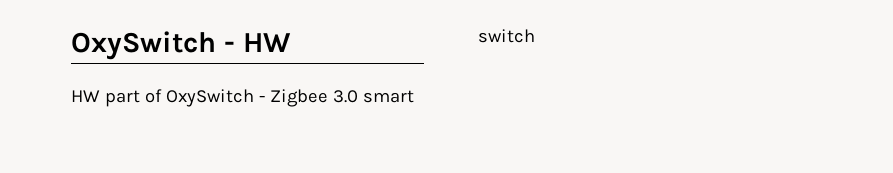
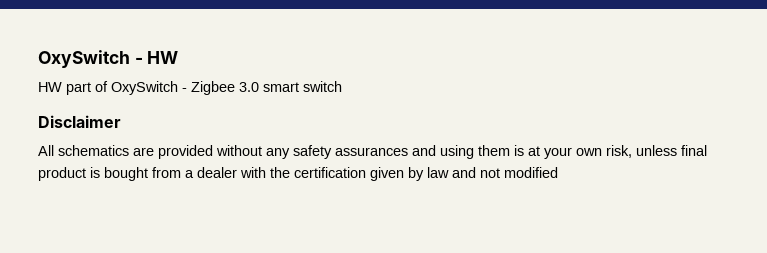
+ Disclaimer
+ All schematics are provided without any safety assurances and using them is at your own risk, unless final product is bought from a dealer with the certification given by law and not modified

